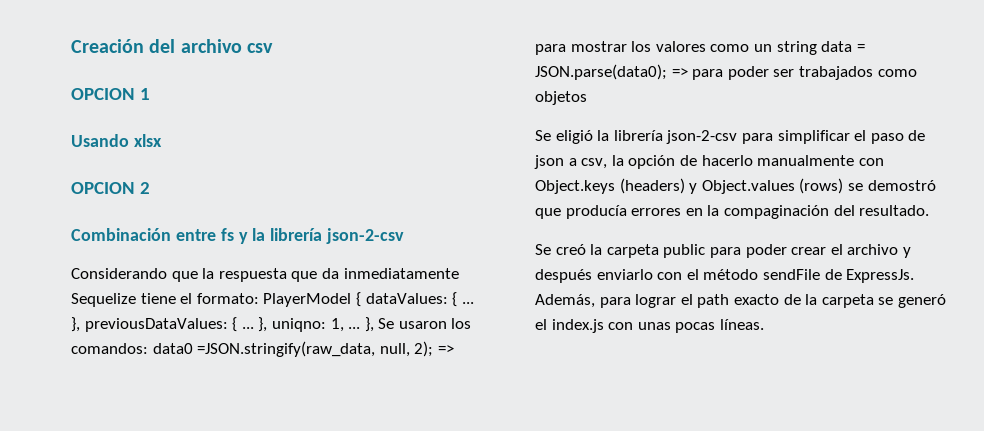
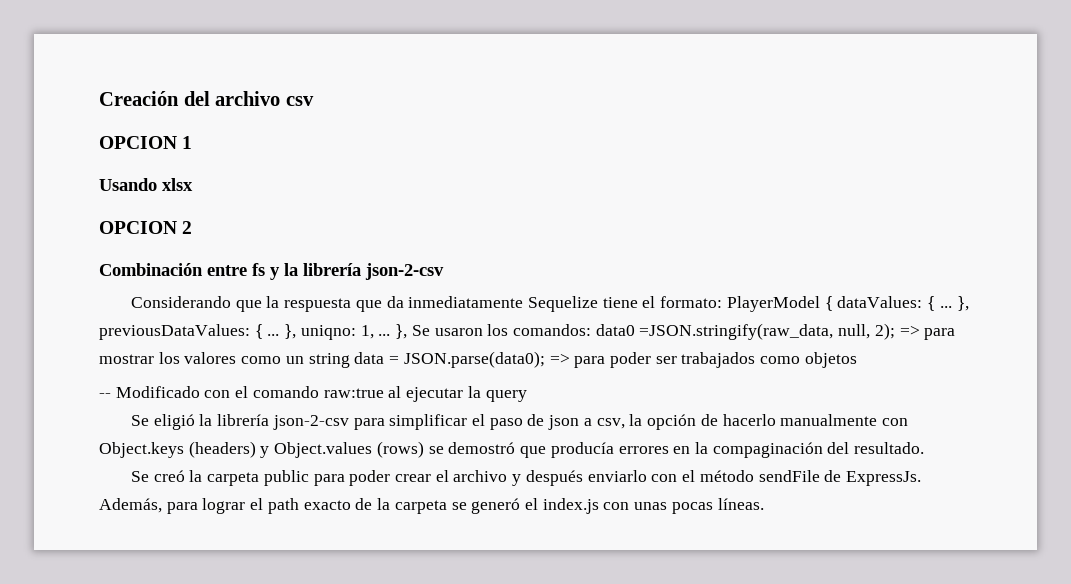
+ -- Modificado con el comando raw:true al ejecutar la query

